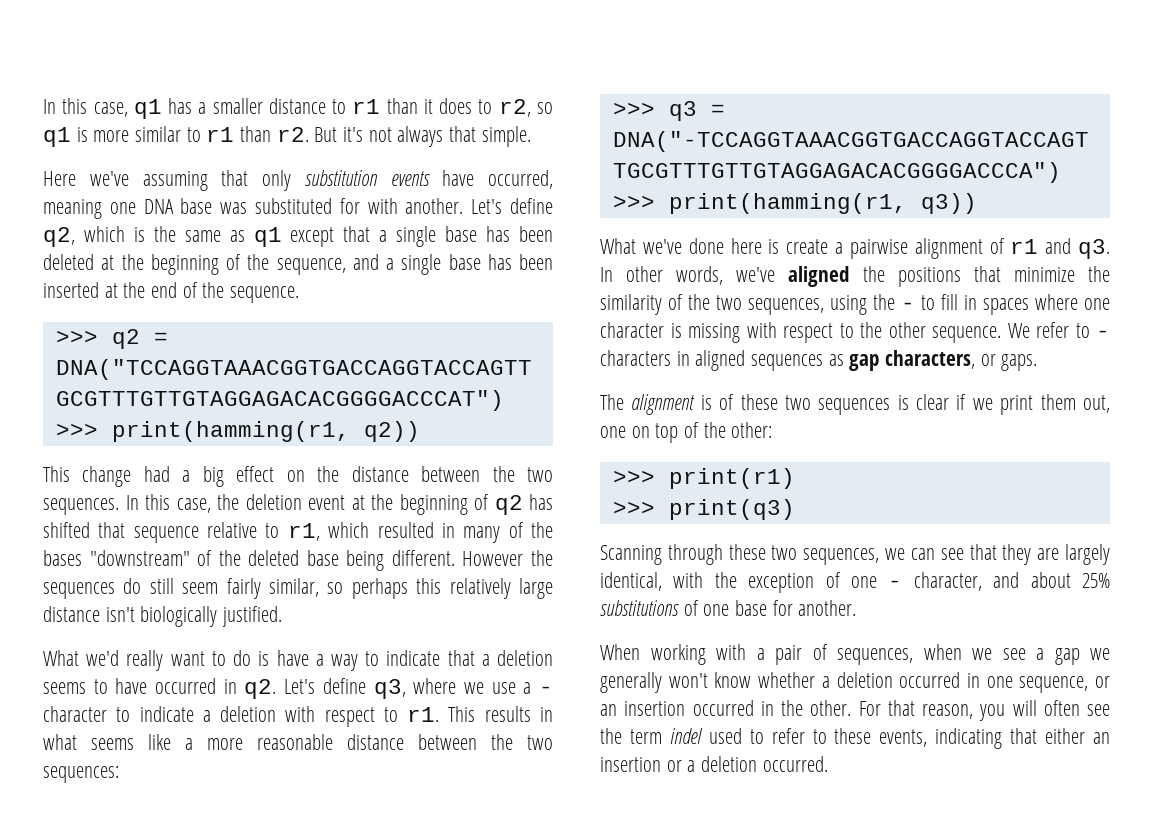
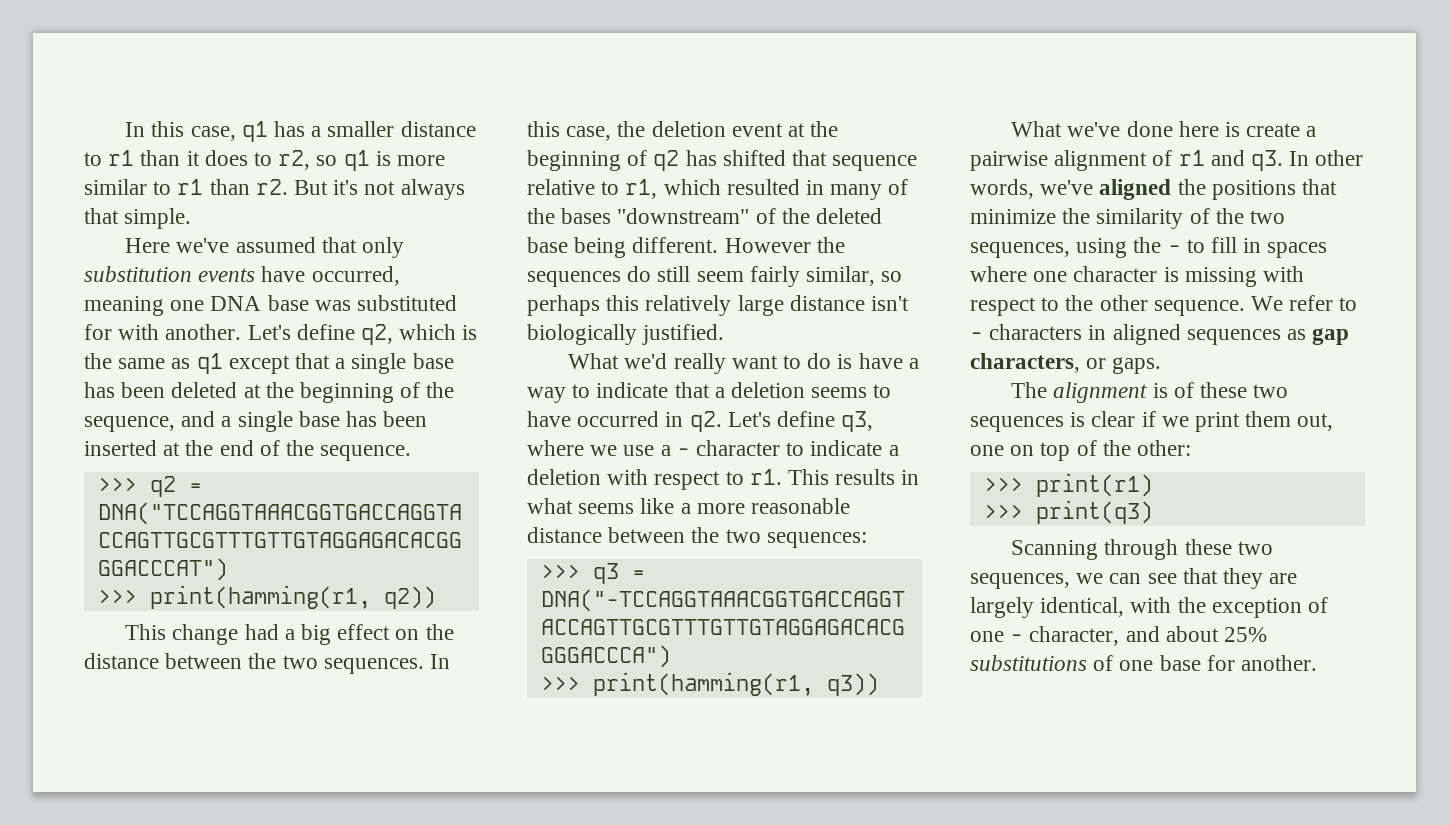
- Here we've assuming that only substitution events have occurred, meaning one DNA base was substituted for with another.
+ Here we've assumed that only substitution events have occurred, meaning one DNA base was substituted for with another.
- When working with a pair of sequences, when we see a gap we generally won't know whether a deletion occurred in one sequence, or an insertion occurred in the other. For that reason, you will often see the term indel used to refer to these events, indicating that either an insertion or a deletion occurred.

